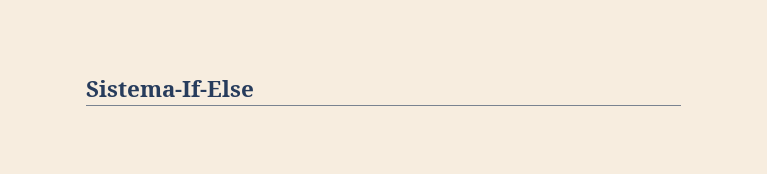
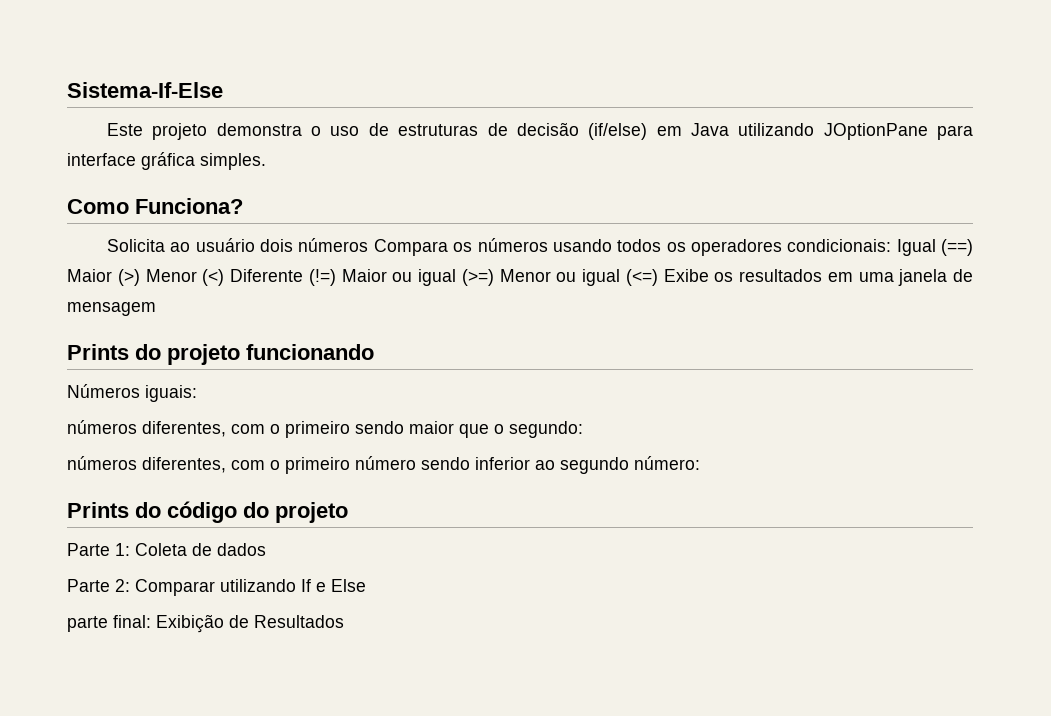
+ Este projeto demonstra o uso de estruturas de decisão (if/else) em Java utilizando JOptionPane para interface gráfica simples.
+ Como Funciona?
+ Solicita ao usuário dois números Compara os números usando todos os operadores condicionais: Igual (==) Maior (>) Menor (<) Diferente (!=) Maior ou igual (>=) Menor ou igual (<=) Exibe os resultados em uma janela de mensagem
+ Prints do projeto funcionando
+ Números iguais:
+ números diferentes, com o primeiro sendo maior que o segundo:
+ números diferentes, com o primeiro número sendo inferior ao segundo número:
+ Prints do código do projeto
+ Parte 1: Coleta de dados
+ Parte 2: Comparar utilizando If e Else
+ parte final: Exibição de Resultados

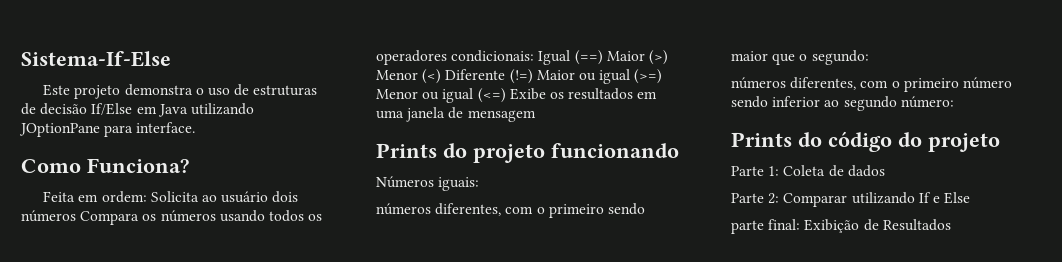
- Este projeto demonstra o uso de estruturas de decisão (if/else) em Java utilizando JOptionPane para interface gráfica simples.
+ Este projeto demonstra o uso de estruturas de decisão If/Else em Java utilizando JOptionPane para interface.
- Solicita ao usuário dois números Compara os números usando todos os operadores condicionais: Igual (==) Maior (>) Menor (<) Diferente (!=) Maior ou igual (>=) Menor ou igual (<=) Exibe os resultados em uma janela de mensagem
+ Feita em ordem: Solicita ao usuário dois números Compara os números usando todos os operadores condicionais: Igual (==) Maior (>) Menor (<) Diferente (!=) Maior ou igual (>=) Menor ou igual (<=) Exibe os resultados em uma janela de mensagem

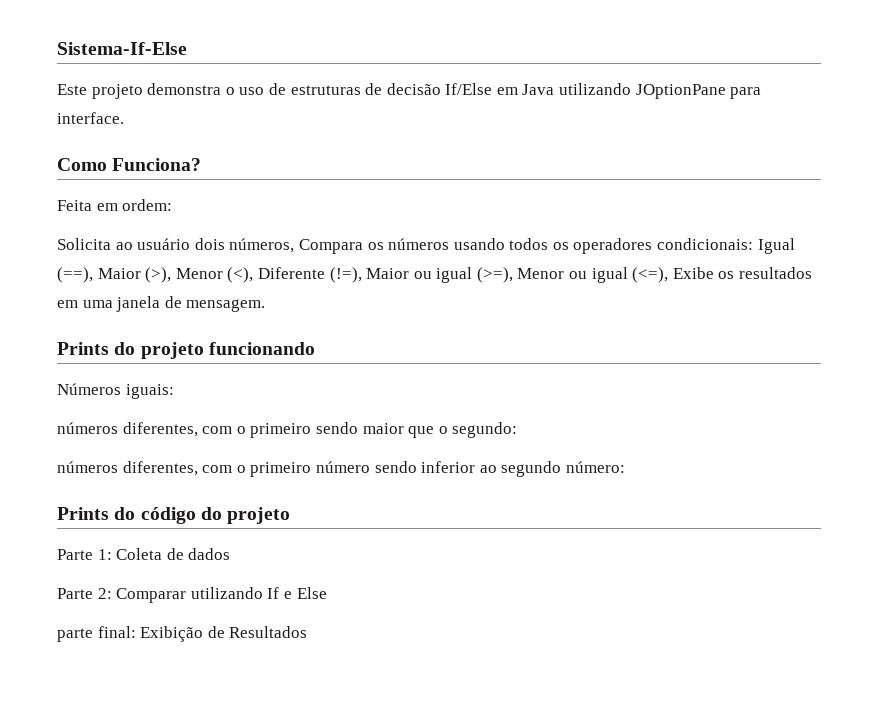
- Feita em ordem: Solicita ao usuário dois números Compara os números usando todos os operadores condicionais: Igual (==) Maior (>) Menor (<) Diferente (!=) Maior ou igual (>=) Menor ou igual (<=) Exibe os resultados em uma janela de mensagem
+ Feita em ordem:
+ Solicita ao usuário dois números, Compara os números usando todos os operadores condicionais: Igual (==), Maior (>), Menor (<), Diferente (!=), Maior ou igual (>=), Menor ou igual (<=), Exibe os resultados em uma janela de mensagem.

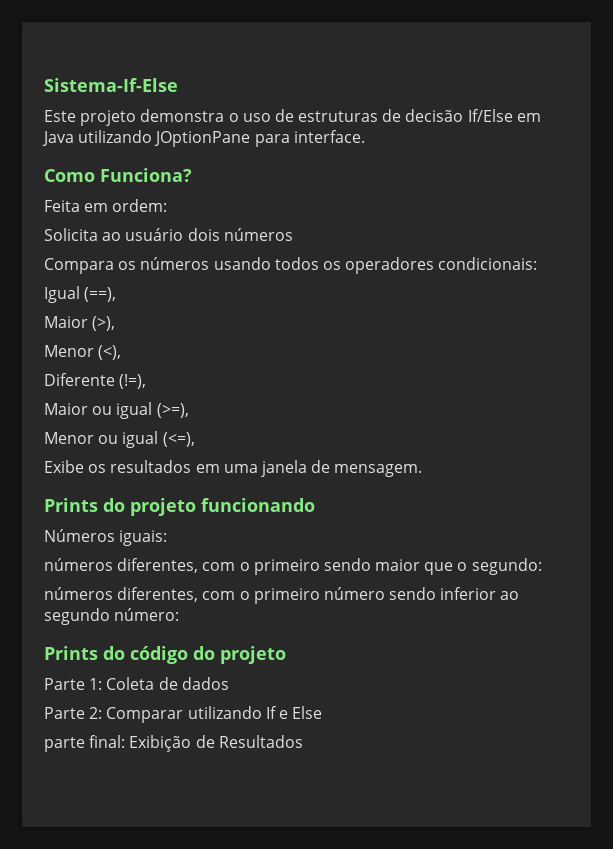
- Solicita ao usuário dois números, Compara os números usando todos os operadores condicionais: Igual (==), Maior (>), Menor (<), Diferente (!=), Maior ou igual (>=), Menor ou igual (<=), Exibe os resultados em uma janela de mensagem.
+ Solicita ao usuário dois números
+ Compara os números usando todos os operadores condicionais:
+ Igual (==),
+ Maior (>),
+ Menor (<),
+ Diferente (!=),
+ Maior ou igual (>=),
+ Menor ou igual (<=),
+ Exibe os resultados em uma janela de mensagem.

